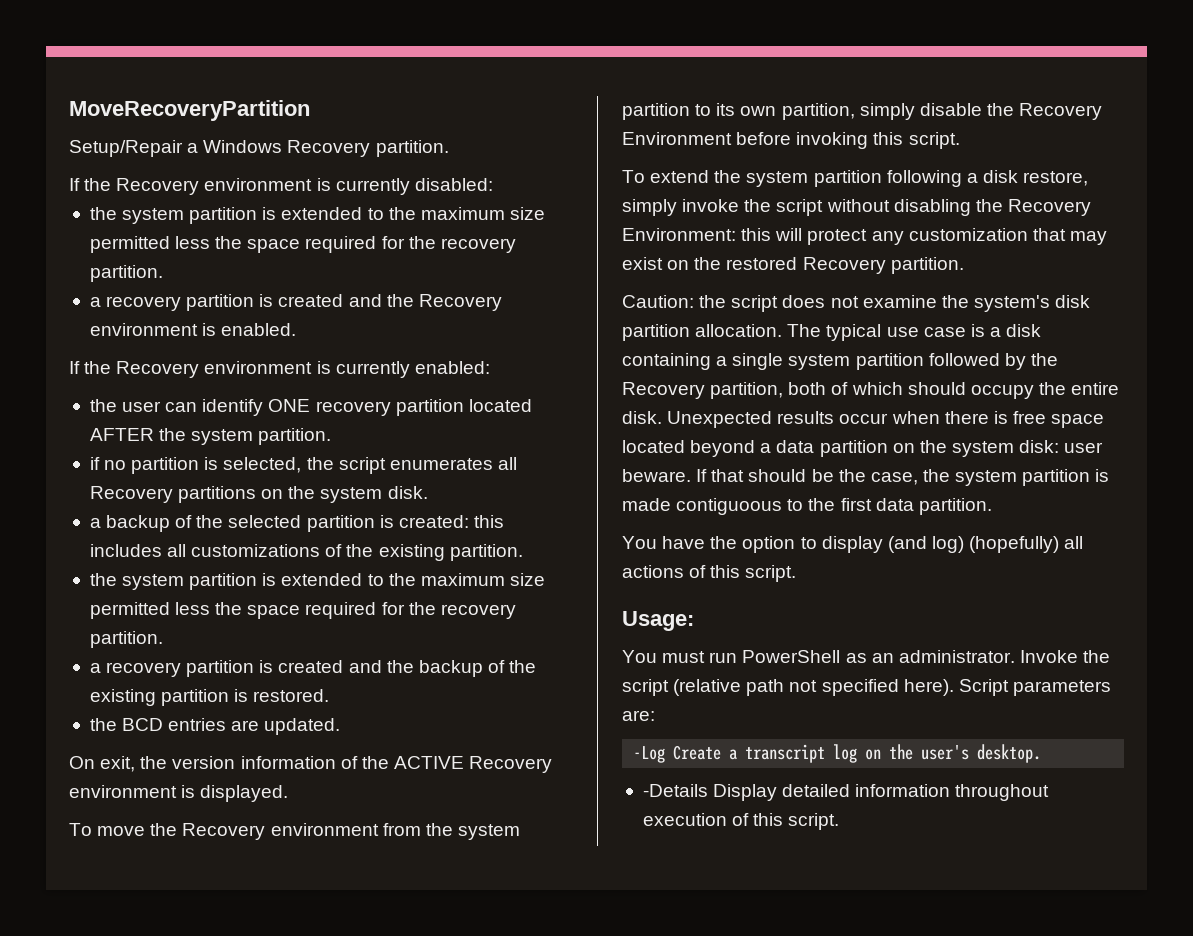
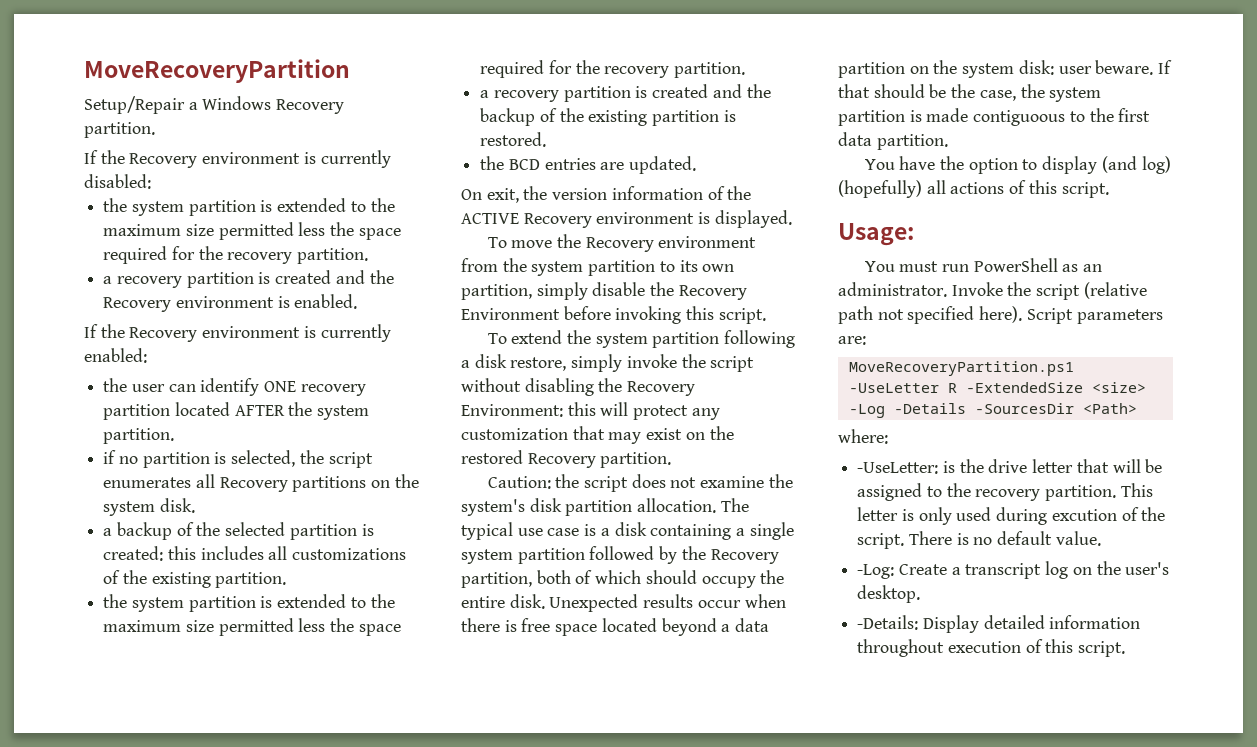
- -Log Create a transcript log on the user's desktop.
+ MoveRecoveryPartition.ps1 -UseLetter R -ExtendedSize <size> -Log -Details -SourcesDir <Path>
+ where:
+ -UseLetter: is the drive letter that will be assigned to the recovery partition. This letter is only used during excution of the script. There is no default value.
+ -Log: Create a transcript log on the user's desktop.
- -Details Display detailed information throughout execution of this script.
+ -Details: Display detailed information throughout execution of this script.

